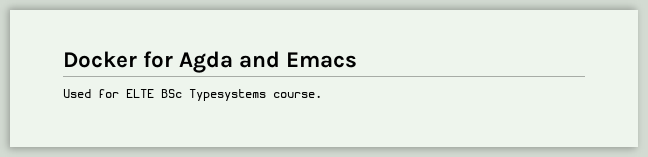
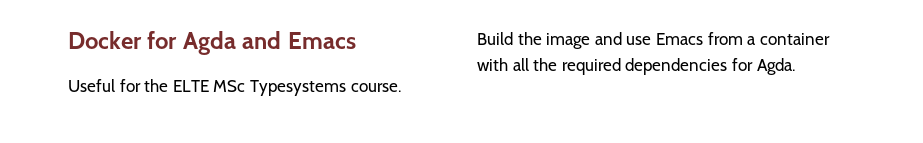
- Used for ELTE BSc Typesystems course.
+ Useful for the ELTE MSc Typesystems course.
+ Build the image and use Emacs from a container with all the required dependencies for Agda.

